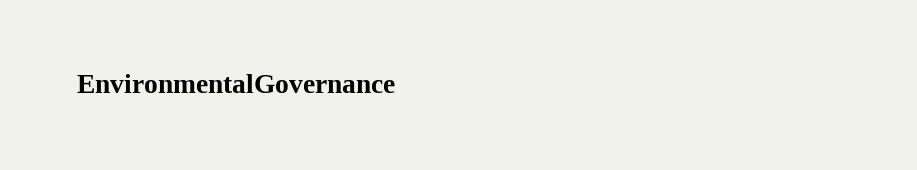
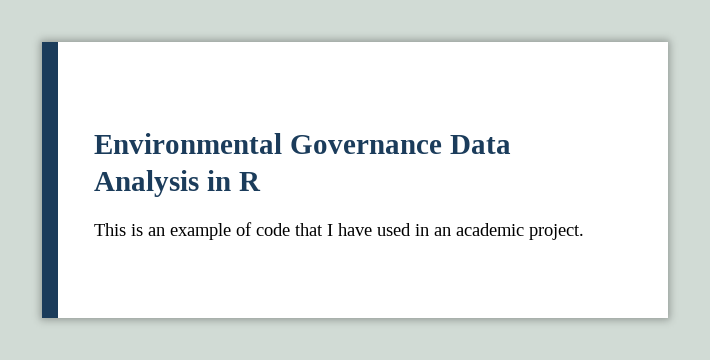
- EnvironmentalGovernance
+ Environmental Governance Data Analysis in R
+ This is an example of code that I have used in an academic project.

